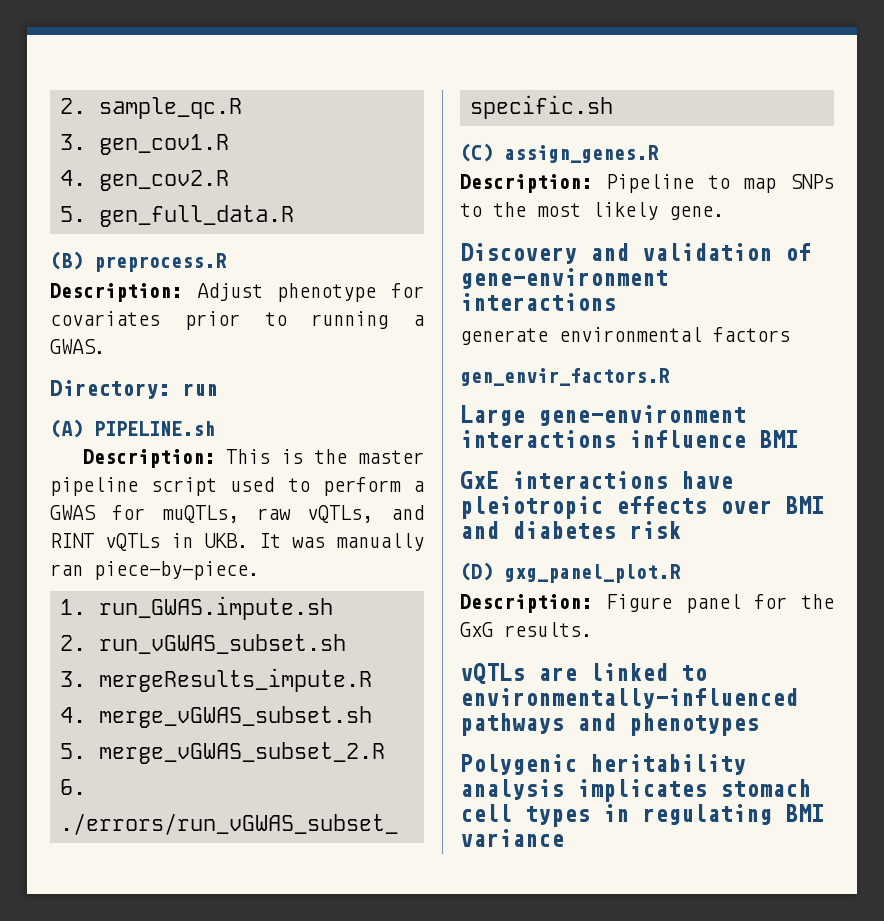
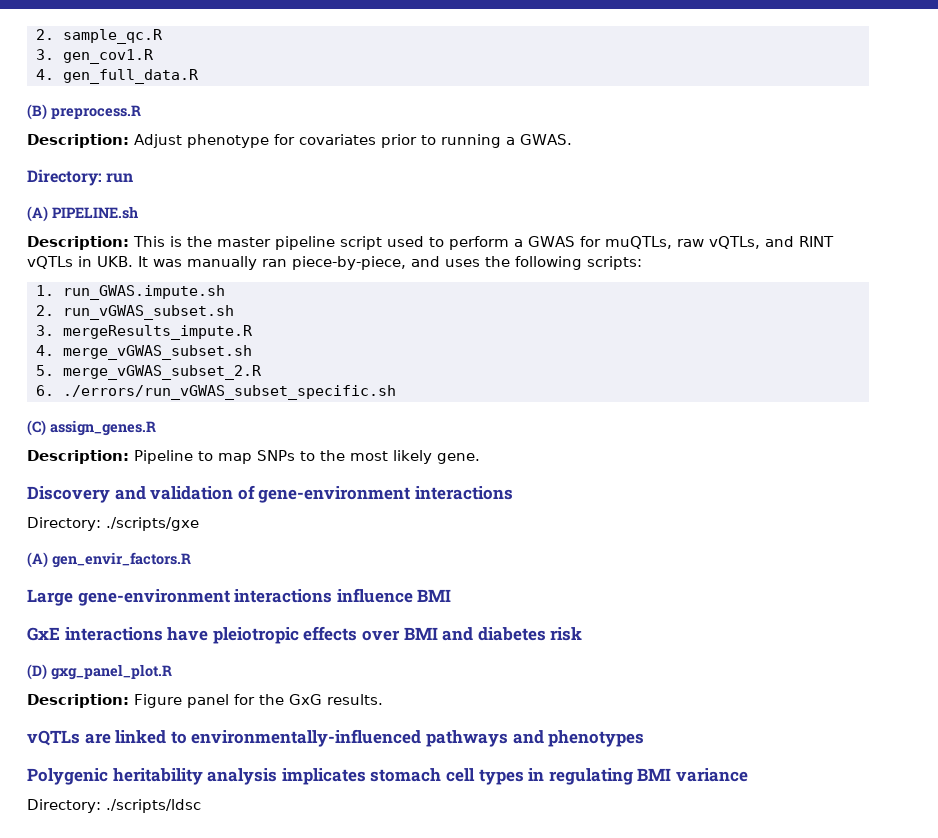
- 4. gen_cov2.R
- 5. gen_full_data.R
+ 4. gen_full_data.R
- Description: This is the master pipeline script used to perform a GWAS for muQTLs, raw vQTLs, and RINT vQTLs in UKB. It was manually ran piece-by-piece.
+ Description: This is the master pipeline script used to perform a GWAS for muQTLs, raw vQTLs, and RINT vQTLs in UKB. It was manually ran piece-by-piece, and uses the following scripts:
- generate environmental factors
- gen_envir_factors.R
+ Directory: ./scripts/gxe
+ (A) gen_envir_factors.R
+ Directory: ./scripts/ldsc

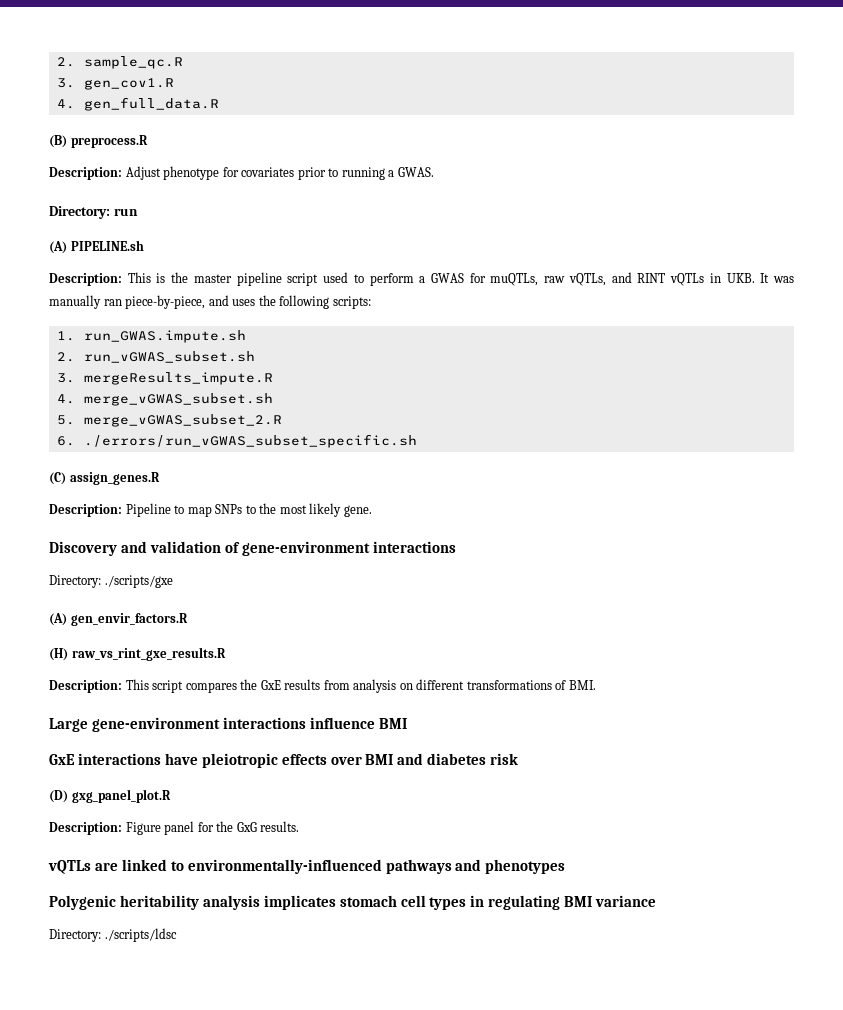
+ (H) raw_vs_rint_gxe_results.R
+ Description: This script compares the GxE results from analysis on different transformations of BMI.

